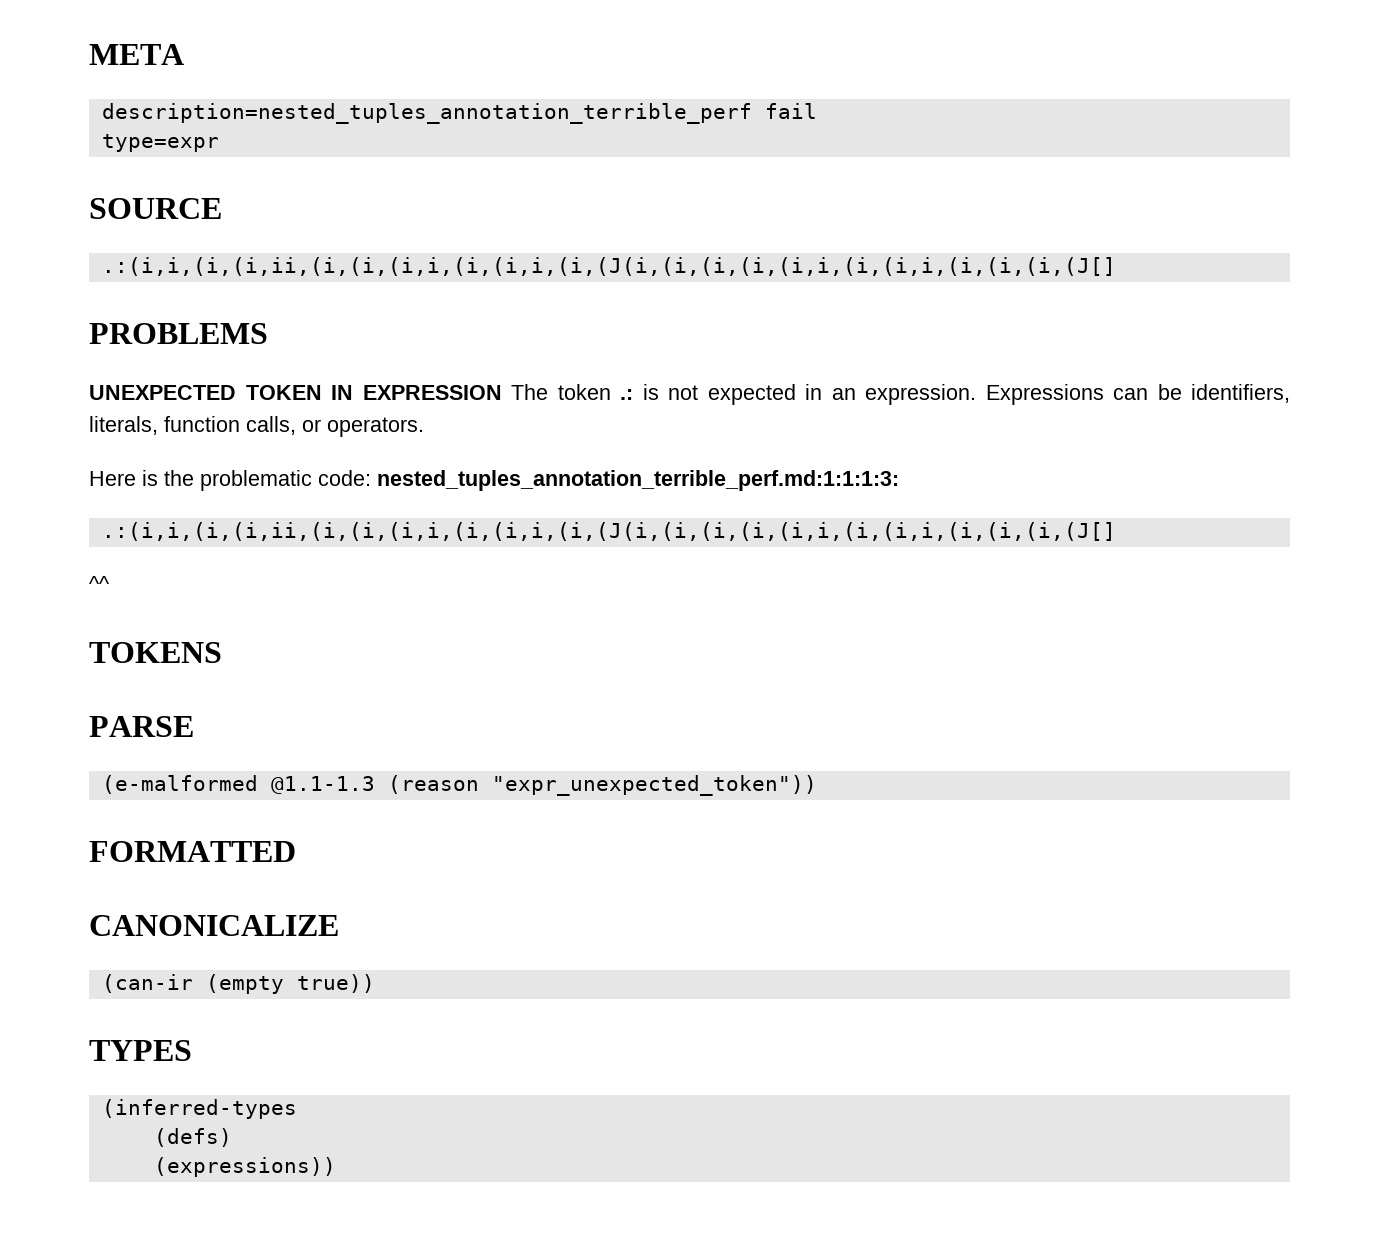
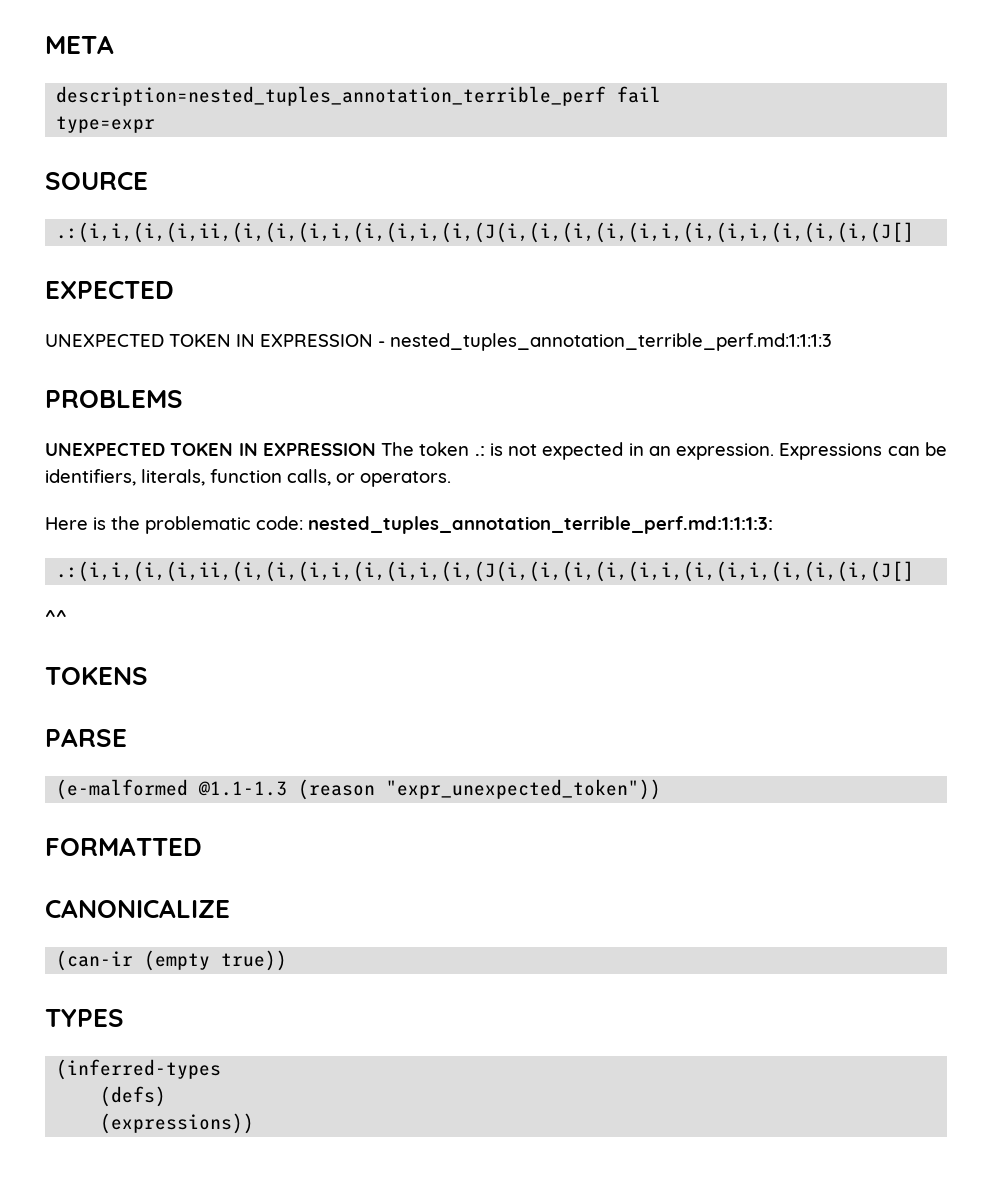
+ EXPECTED
+ UNEXPECTED TOKEN IN EXPRESSION - nested_tuples_annotation_terrible_perf.md:1:1:1:3

